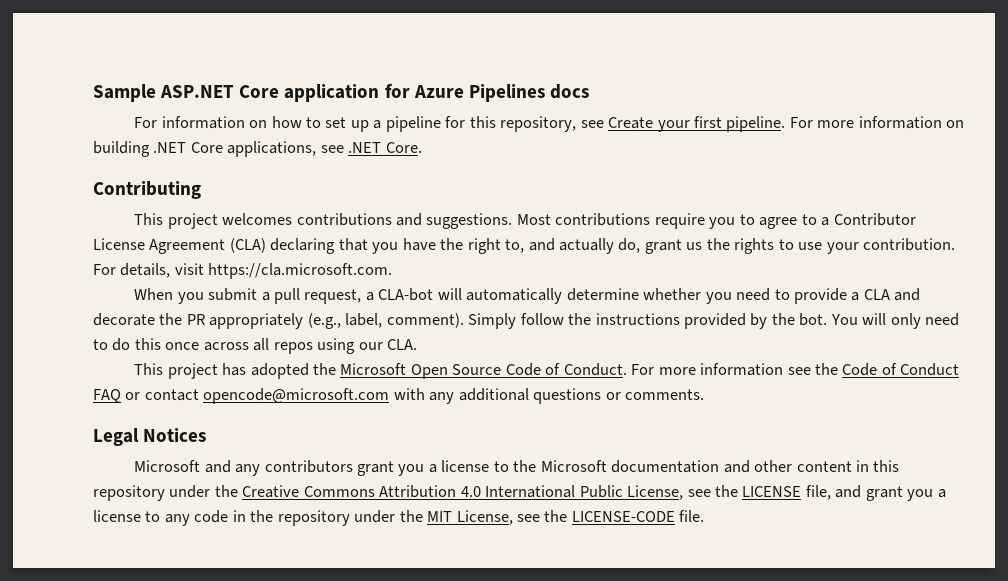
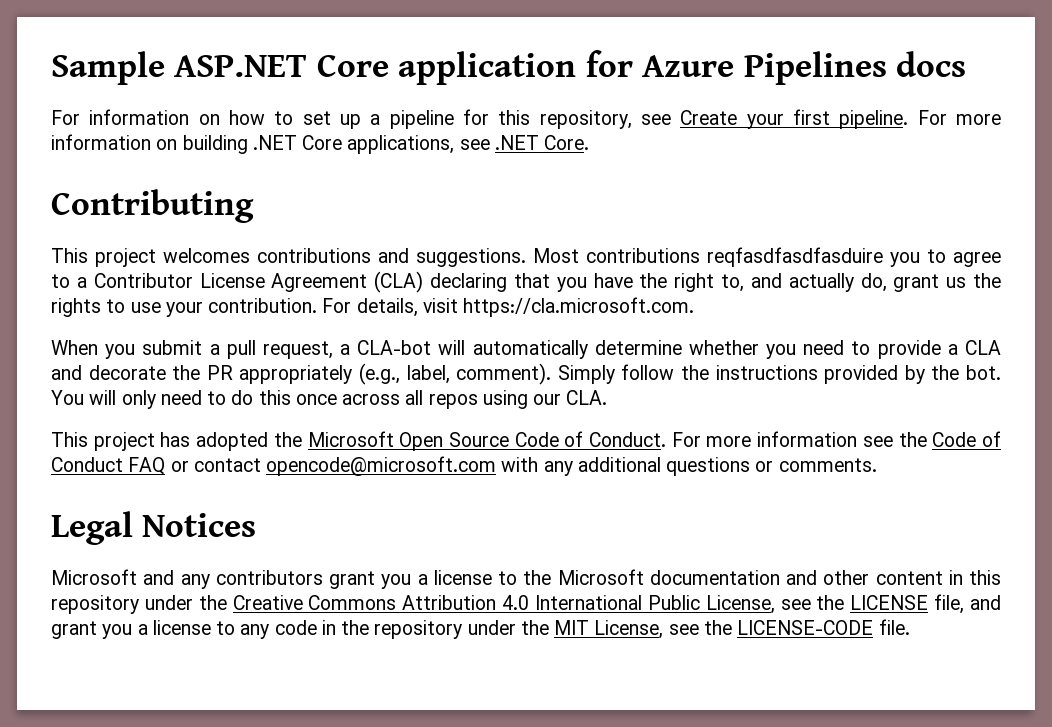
- Most contributions require you to agree to a Contributor License Agreement (CLA) declaring that you have the right to, and actually do, grant us the rights to use your contribution.
+ Most contributions reqfasdfasdfasduire you to agree to a Contributor License Agreement (CLA) declaring that you have the right to, and actually do, grant us the rights to use your contribution.

